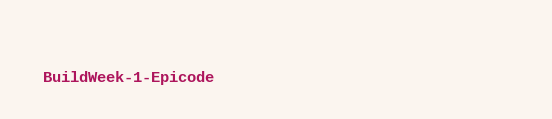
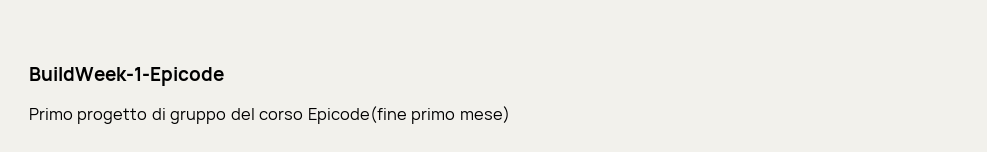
+ Primo progetto di gruppo del corso Epicode(fine primo mese)

